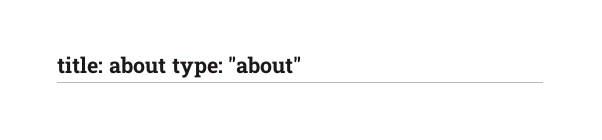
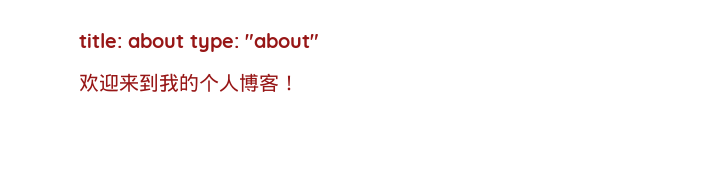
+ 欢迎来到我的个人博客！

